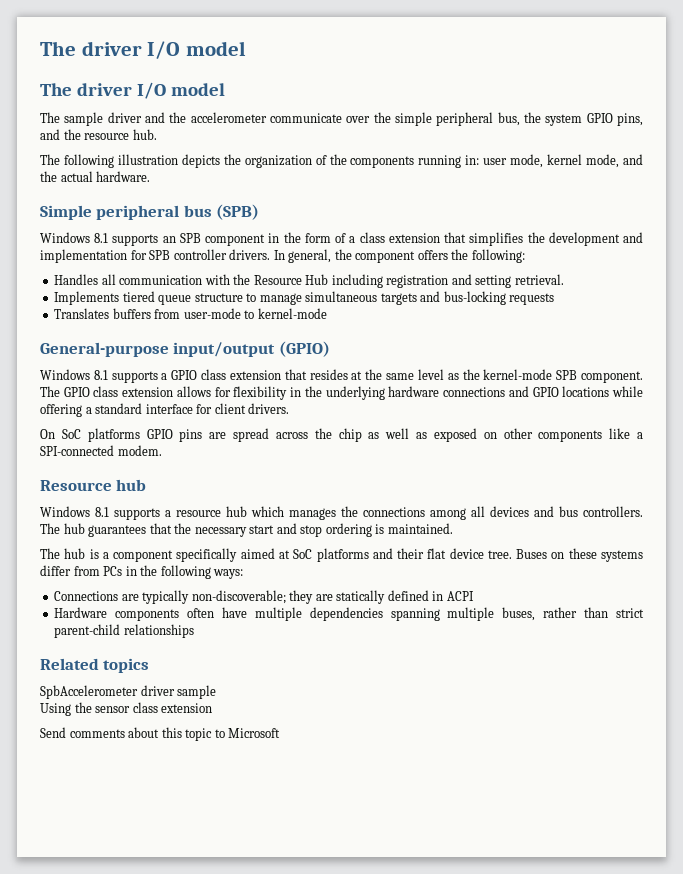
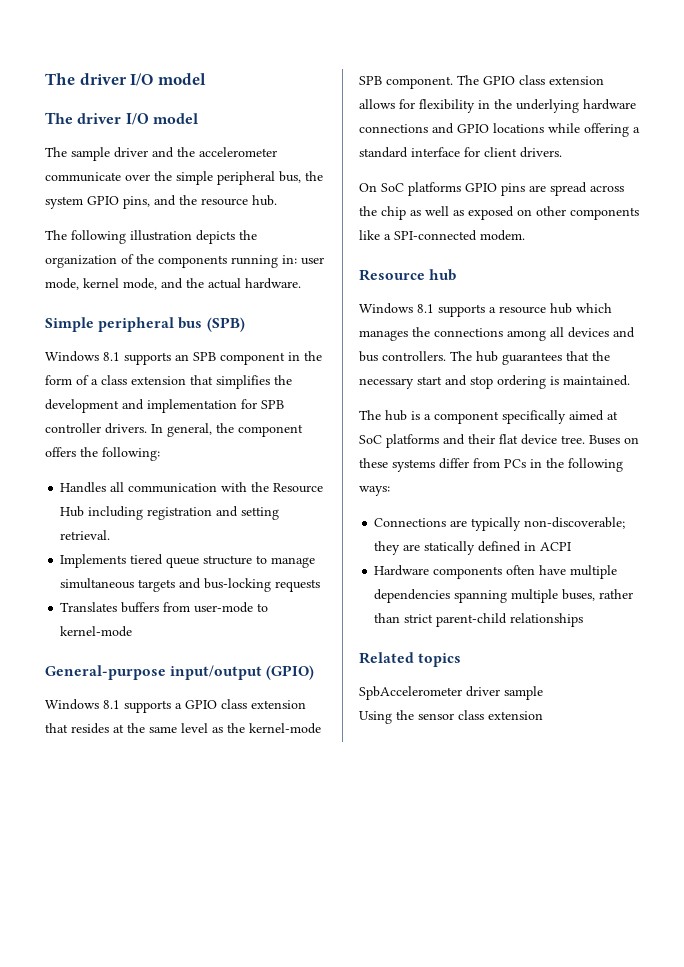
- Send comments about this topic to Microsoft

